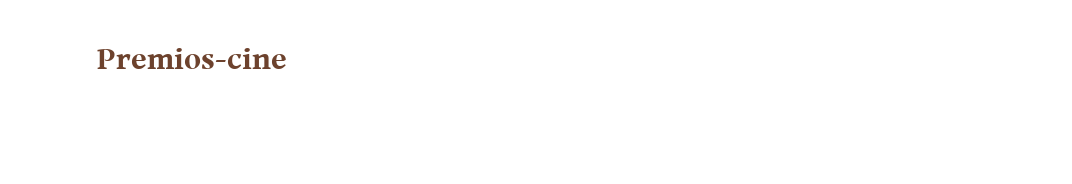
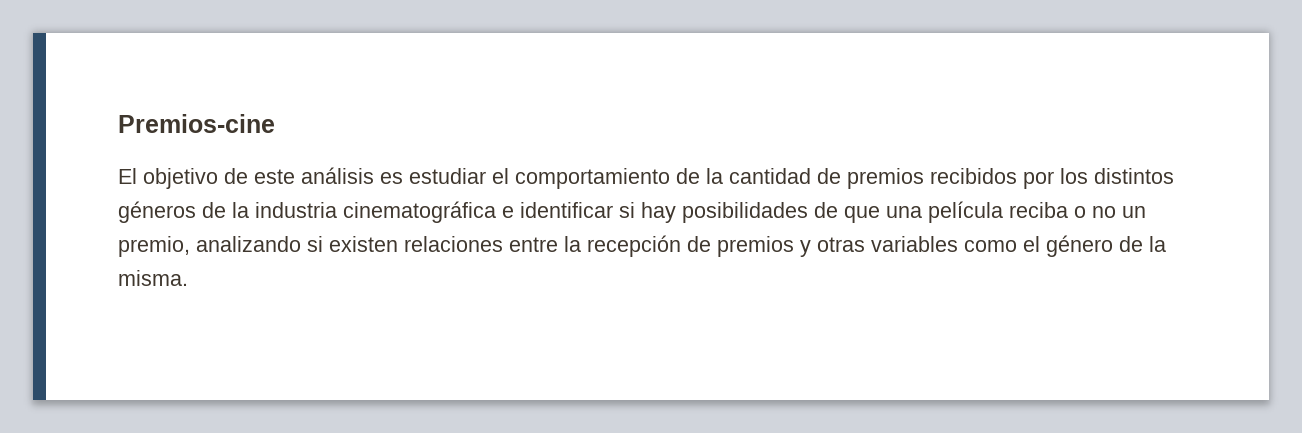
+ El objetivo de este análisis es estudiar el comportamiento de la cantidad de premios recibidos por los distintos géneros de la industria cinematográfica e identificar si hay posibilidades de que una película reciba o no un premio, analizando si existen relaciones entre la recepción de premios y otras variables como el género de la misma.

